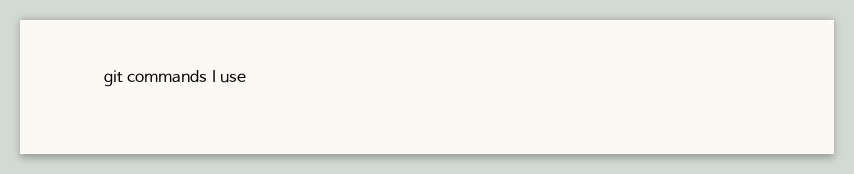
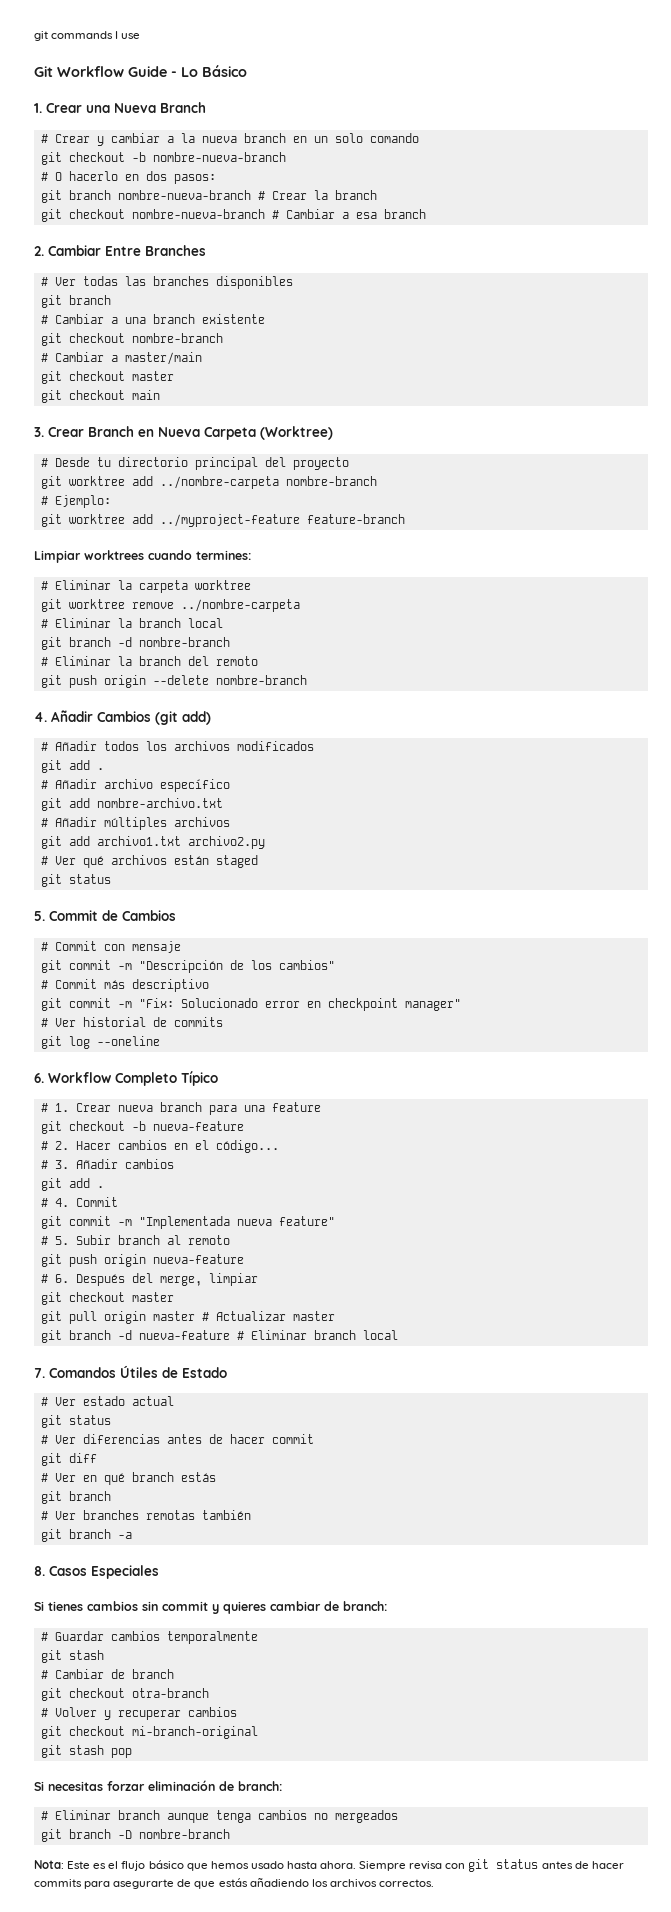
+ Git Workflow Guide - Lo Básico
+ 1. Crear una Nueva Branch
+ # Crear y cambiar a la nueva branch en un solo comando
+ git checkout -b nombre-nueva-branch
+ # O hacerlo en dos pasos:
+ git branch nombre-nueva-branch # Crear la branch
+ git checkout nombre-nueva-branch # Cambiar a esa branch
+ 2. Cambiar Entre Branches
+ # Ver todas las branches disponibles
+ git branch
+ # Cambiar a una branch existente
+ git checkout nombre-branch
+ # Cambiar a master/main
+ git checkout master
+ git checkout main
+ 3. Crear Branch en Nueva Carpeta (Worktree)
+ # Desde tu directorio principal del proyecto
+ git worktree add ../nombre-carpeta nombre-branch
+ # Ejemplo:
+ git worktree add ../myproject-feature feature-branch
+ Limpiar worktrees cuando termines:
+ # Eliminar la carpeta worktree
+ git worktree remove ../nombre-carpeta
+ # Eliminar la branch local
+ git branch -d nombre-branch
+ # Eliminar la branch del remoto
+ git push origin --delete nombre-branch
+ 4. Añadir Cambios (git add)
+ # Añadir todos los archivos modificados
+ git add .
+ # Añadir archivo específico
+ git add nombre-archivo.txt
+ # Añadir múltiples archivos
+ git add archivo1.txt archivo2.py
+ # Ver qué archivos están staged
+ git status
+ 5. Commit de Cambios
+ # Commit con mensaje
+ git commit -m "Descripción de los cambios"
+ # Commit más descriptivo
+ git commit -m "Fix: Solucionado error en checkpoint manager"
+ # Ver historial de commits
+ git log --oneline
+ 6. Workflow Completo Típico
+ # 1. Crear nueva branch para una feature
+ git checkout -b nueva-feature
+ # 2. Hacer cambios en el código...
+ # 3. Añadir cambios
+ git add .
+ # 4. Commit
+ git commit -m "Implementada nueva feature"
+ # 5. Subir branch al remoto
+ git push origin nueva-feature
+ # 6. Después del merge, limpiar
+ git checkout master
+ git pull origin master # Actualizar master
+ git branch -d nueva-feature # Eliminar branch local
+ 7. Comandos Útiles de Estado
+ # Ver estado actual
+ git status
+ # Ver diferencias antes de hacer commit
+ git diff
+ # Ver en qué branch estás
+ git branch
+ # Ver branches remotas también
+ git branch -a
+ 8. Casos Especiales
+ Si tienes cambios sin commit y quieres cambiar de branch:
+ # Guardar cambios temporalmente
+ git stash
+ # Cambiar de branch
+ git checkout otra-branch
+ # Volver y recuperar cambios
+ git checkout mi-branch-original
+ git stash pop
+ Si necesitas forzar eliminación de branch:
+ # Eliminar branch aunque tenga cambios no mergeados
+ git branch -D nombre-branch
+ Nota: Este es el flujo básico que hemos usado hasta ahora. Siempre revisa con git status antes de hacer commits para asegurarte de que estás añadiendo los archivos correctos.

